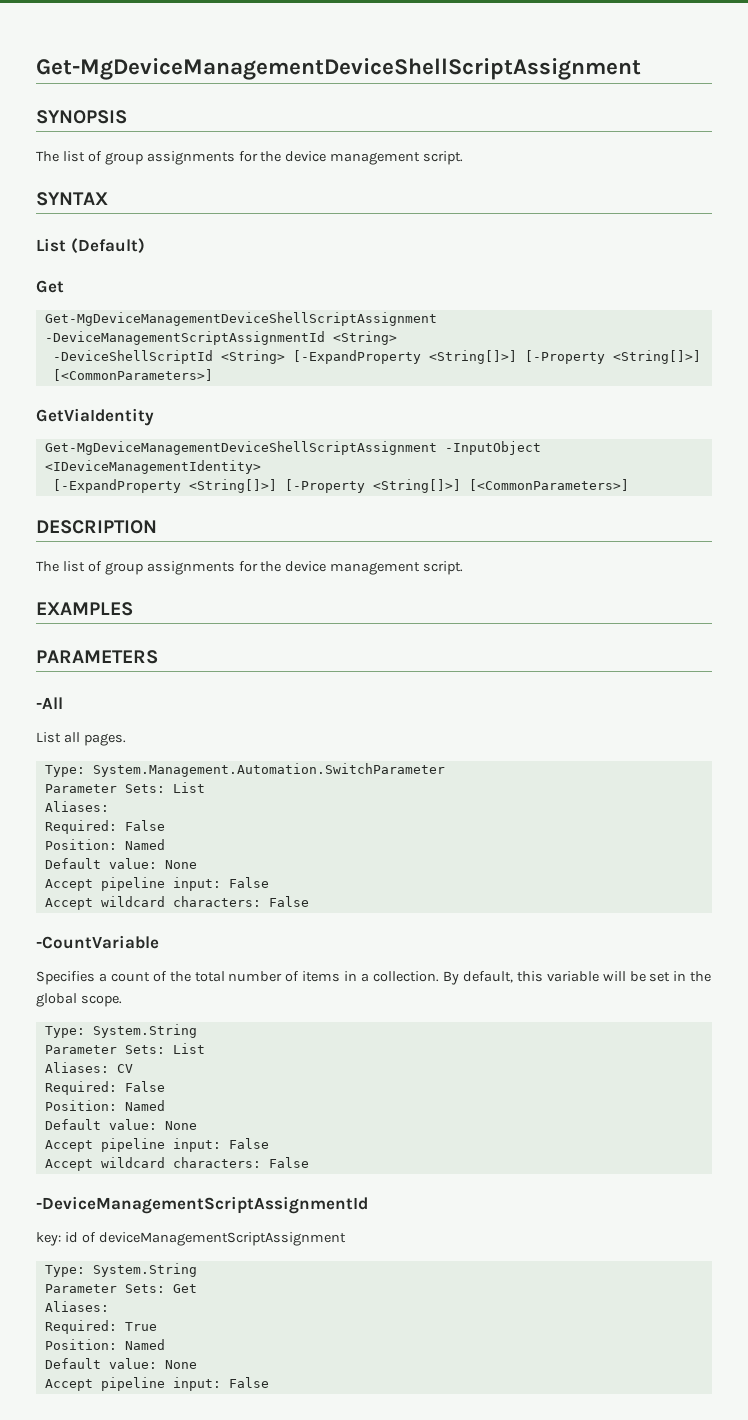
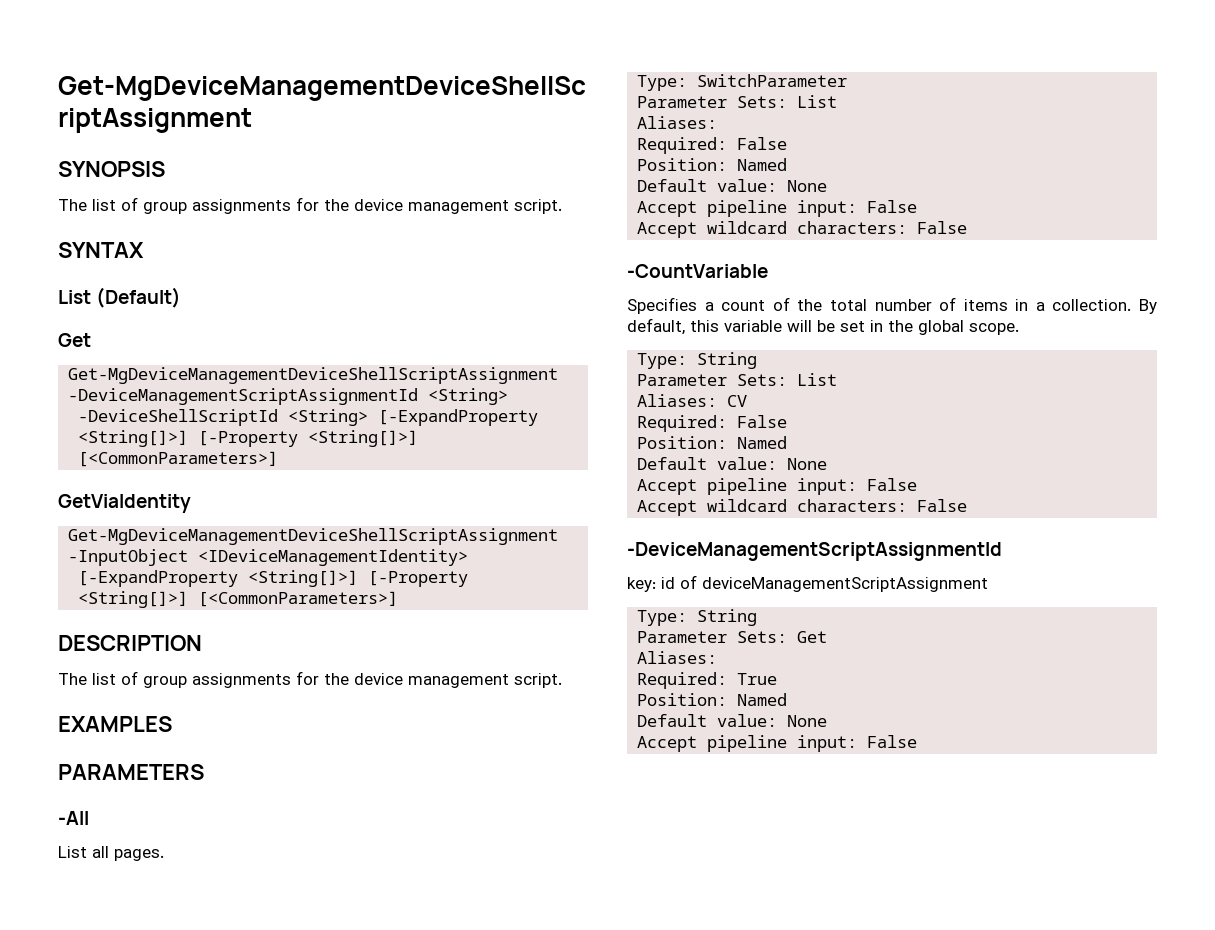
- Type: System.Management.Automation.SwitchParameter
+ Type: SwitchParameter
  By default, this variable will be set in the global scope.
- Type: System.String
+ Type: String
  key: id of deviceManagementScriptAssignment
- Type: System.String
+ Type: String

